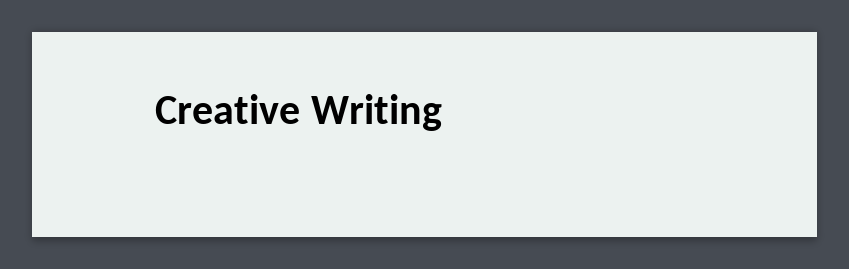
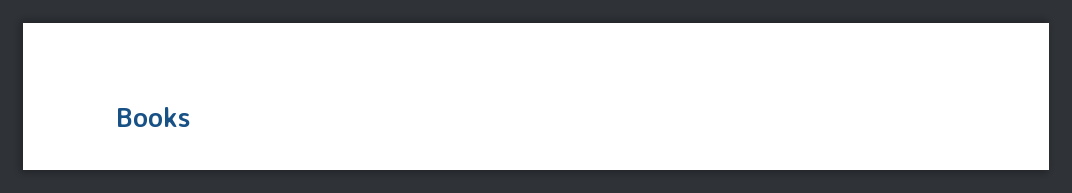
- Creative Writing
+ Books

